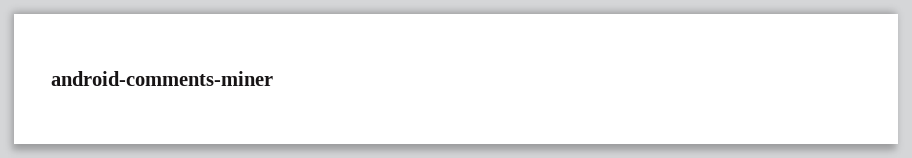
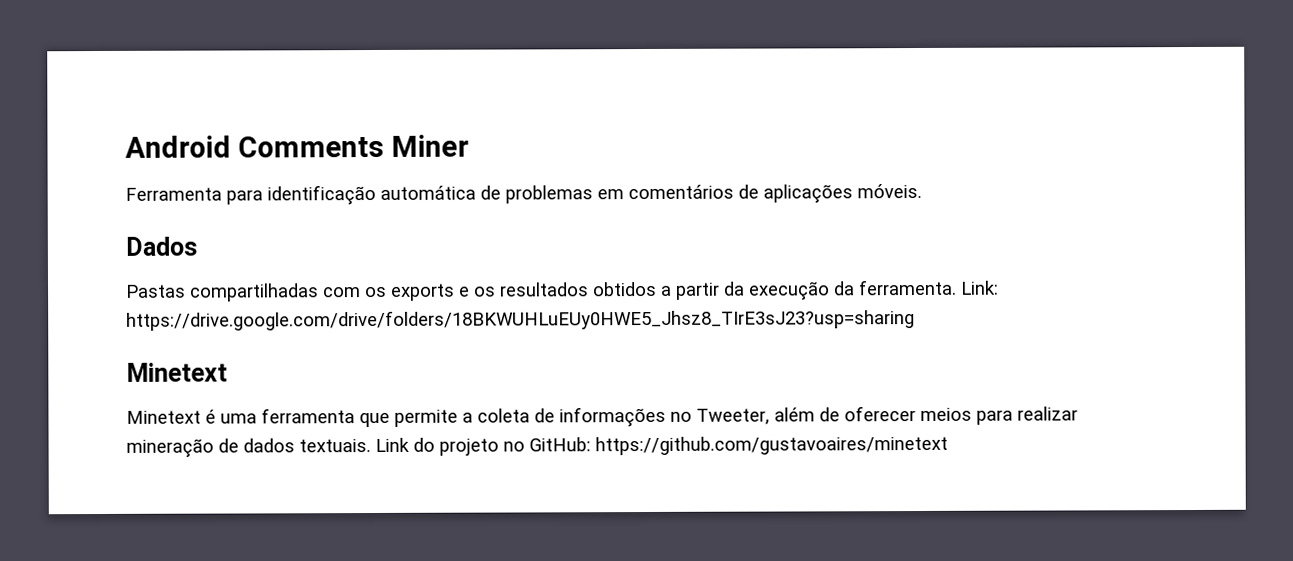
- android-comments-miner
+ Android Comments Miner
+ Ferramenta para identificação automática de problemas em comentários de aplicações móveis.
+ Dados
+ Pastas compartilhadas com os exports e os resultados obtidos a partir da execução da ferramenta. Link: https://drive.google.com/drive/folders/18BKWUHLuEUy0HWE5_Jhsz8_TIrE3sJ23?usp=sharing
+ Minetext
+ Minetext é uma ferramenta que permite a coleta de informações no Tweeter, além de oferecer meios para realizar mineração de dados textuais. Link do projeto no GitHub: https://github.com/gustavoaires/minetext

